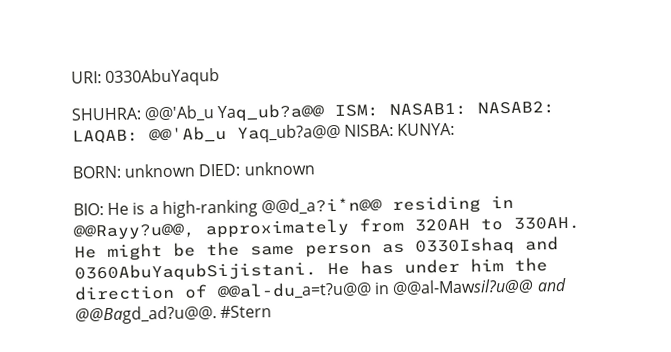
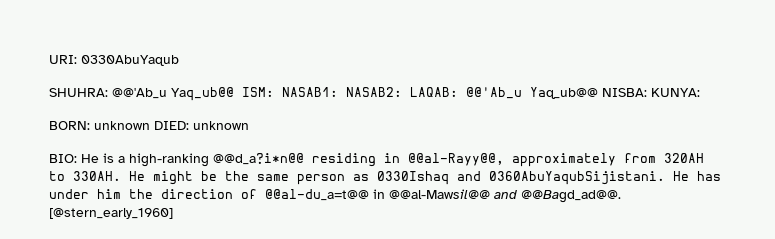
- SHUHRA: @@'Ab_u Yaq_ub?a@@ ISM: NASAB1: NASAB2: LAQAB: @@'Ab_u Yaq_ub?a@@ NISBA: KUNYA:
+ SHUHRA: @@'Ab_u Yaq_ub@@ ISM: NASAB1: NASAB2: LAQAB: @@'Ab_u Yaq_ub@@ NISBA: KUNYA:
- BIO: He is a high-ranking @@d_a?i*n@@ residing in @@Rayy?u@@, approximately from 320AH to 330AH.
+ BIO: He is a high-ranking @@d_a?i*n@@ residing in @@al-Rayy@@, approximately from 320AH to 330AH.
- He has under him the direction of @@al-du_a=t?u@@ in @@al-Mawsil?u@@ and @@Bagd_ad?u@@. #Stern
+ He has under him the direction of @@al-du_a=t@@ in @@al-Mawsil@@ and @@Bagd_ad@@. [@stern_early_1960]

